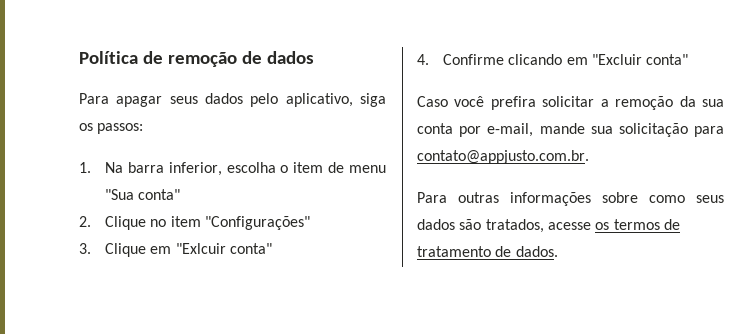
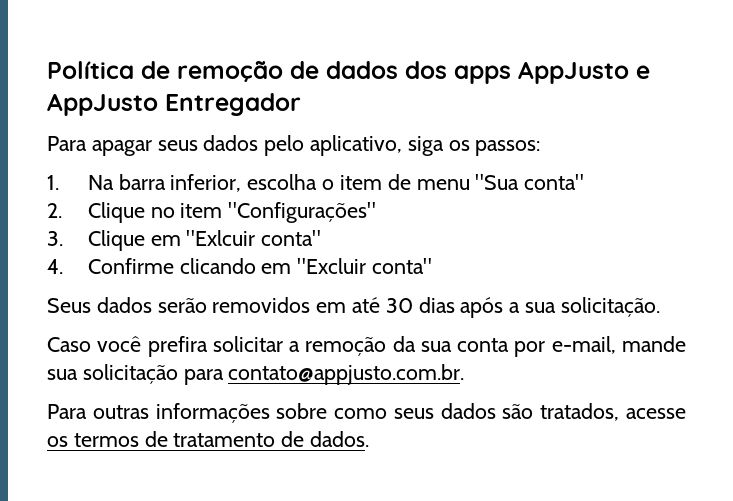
- Política de remoção de dados
+ Política de remoção de dados dos apps AppJusto e AppJusto Entregador
+ Seus dados serão removidos em até 30 dias após a sua solicitação.

